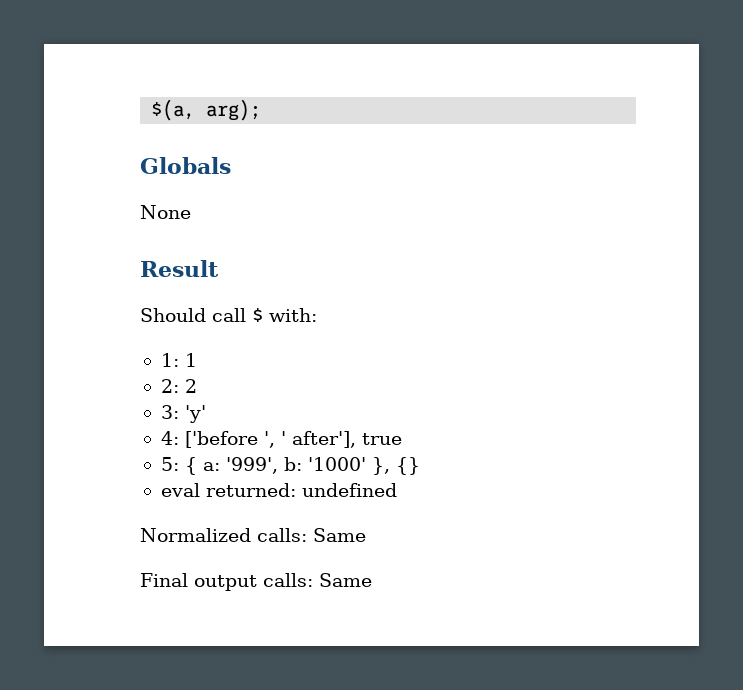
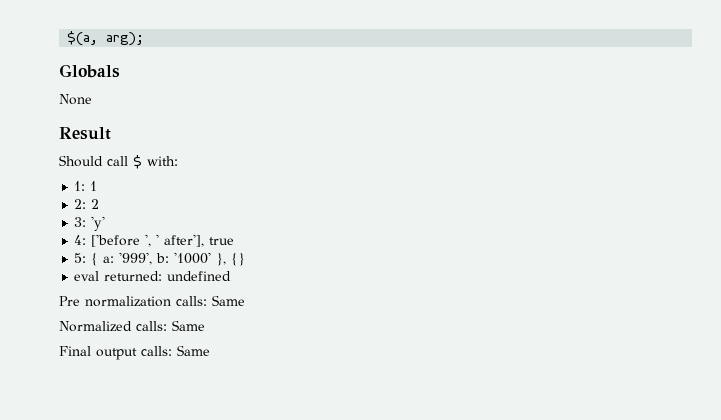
+ Pre normalization calls: Same

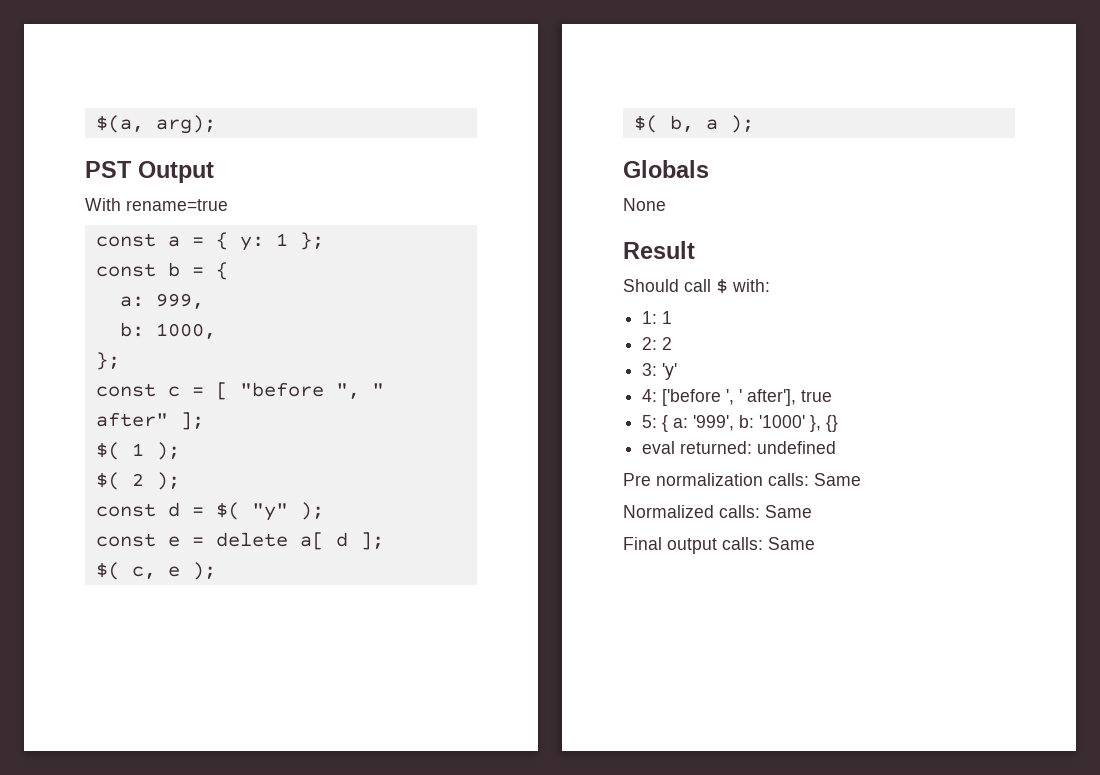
+ PST Output
+ With rename=true
+ const a = { y: 1 };
+ const b = {
+ a: 999,
+ b: 1000,
+ };
+ const c = [ "before ", " after" ];
+ $( 1 );
+ $( 2 );
+ const d = $( "y" );
+ const e = delete a[ d ];
+ $( c, e );
+ $( b, a );

